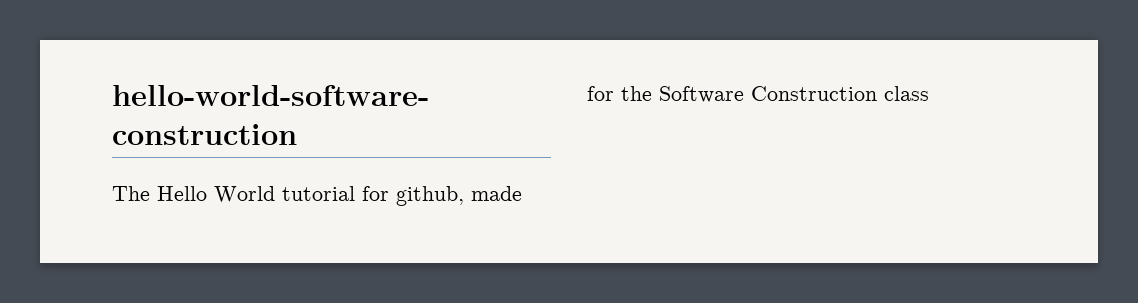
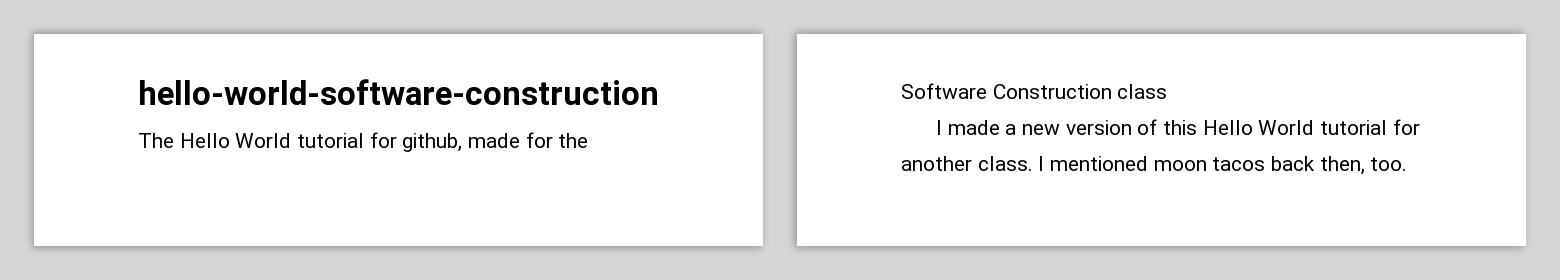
+ I made a new version of this Hello World tutorial for another class. I mentioned moon tacos back then, too.

